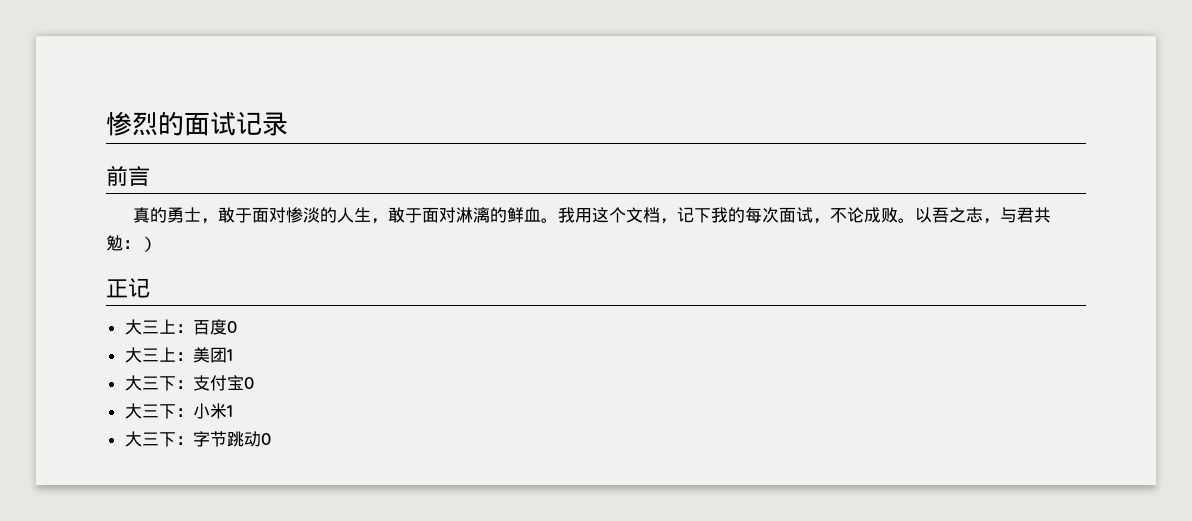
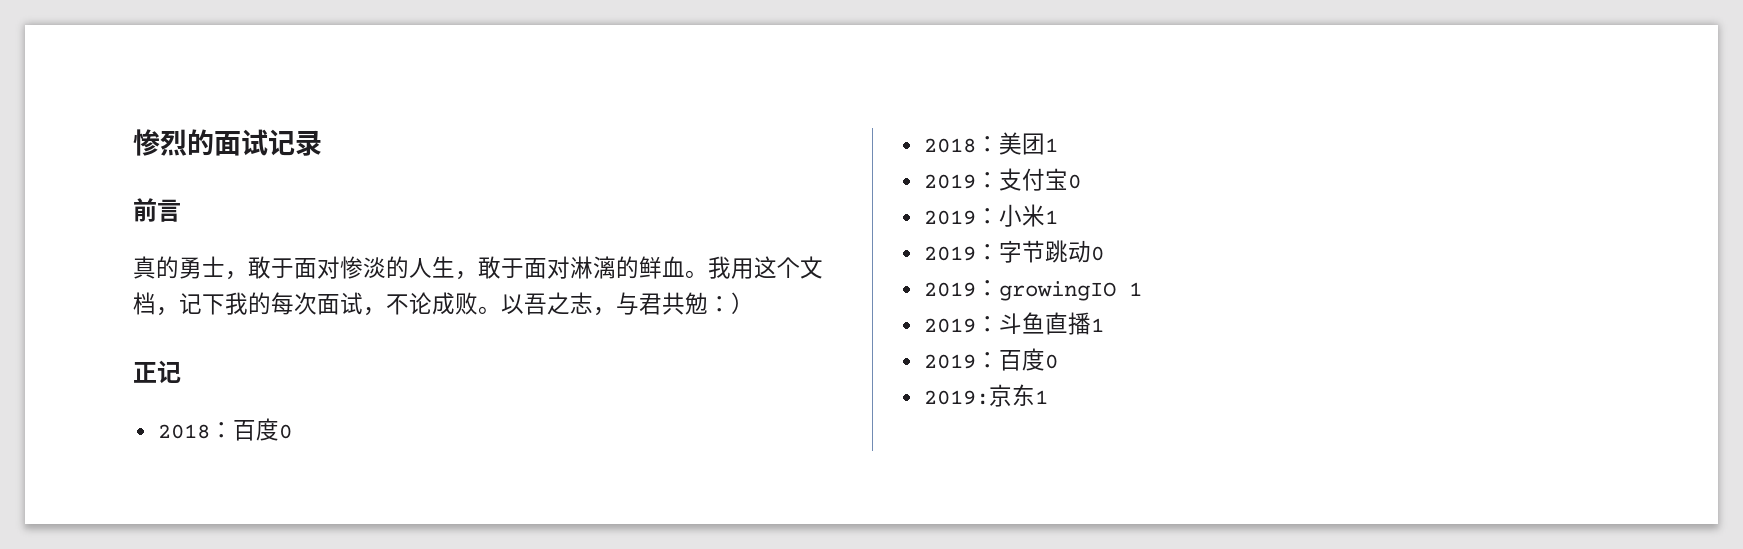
- 大三上：百度0
- 大三上：美团1
+ 2018：百度0
+ 2018：美团1
- 大三下：支付宝0
+ 2019：支付宝0
- 大三下：小米1
+ 2019：小米1
- 大三下：字节跳动0
+ 2019：字节跳动0
+ 2019：growingIO 1
+ 2019：斗鱼直播1
+ 2019：百度0
+ 2019:京东1

